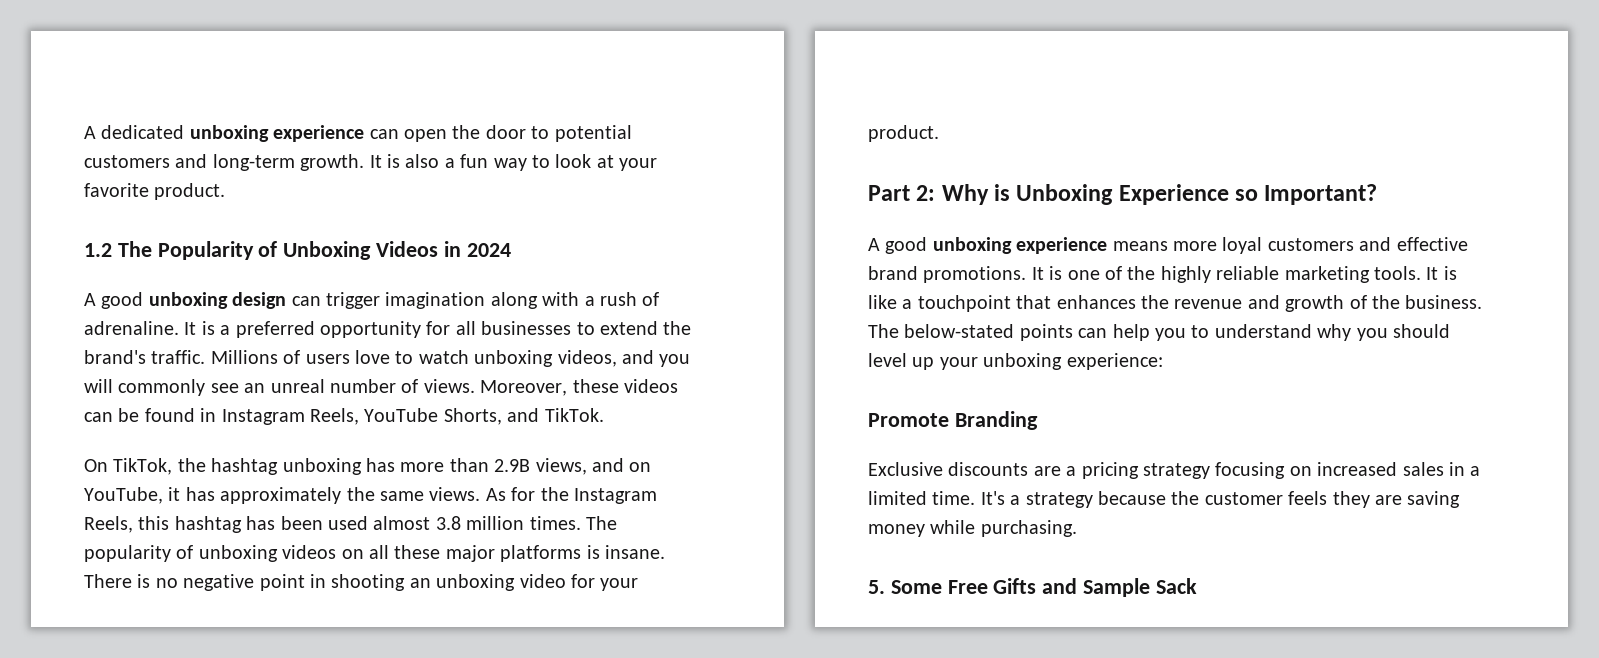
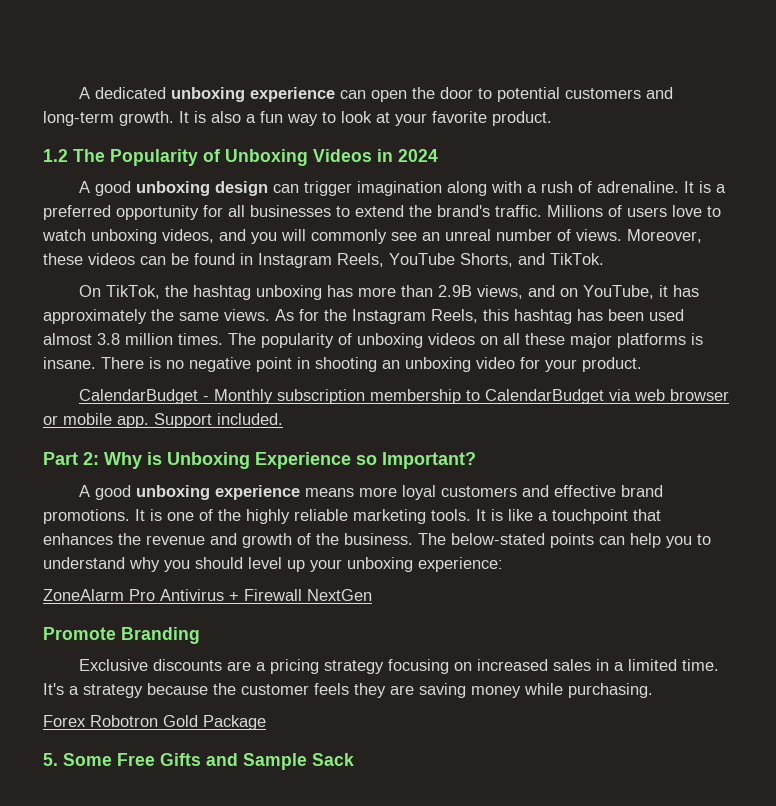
+ CalendarBudget - Monthly subscription membership to CalendarBudget via web browser or mobile app. Support included.
+ ZoneAlarm Pro Antivirus + Firewall NextGen
+ Forex Robotron Gold Package

